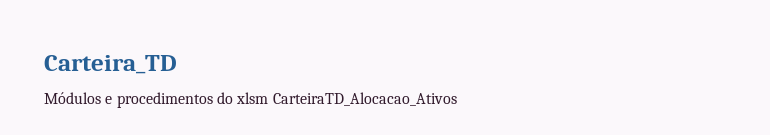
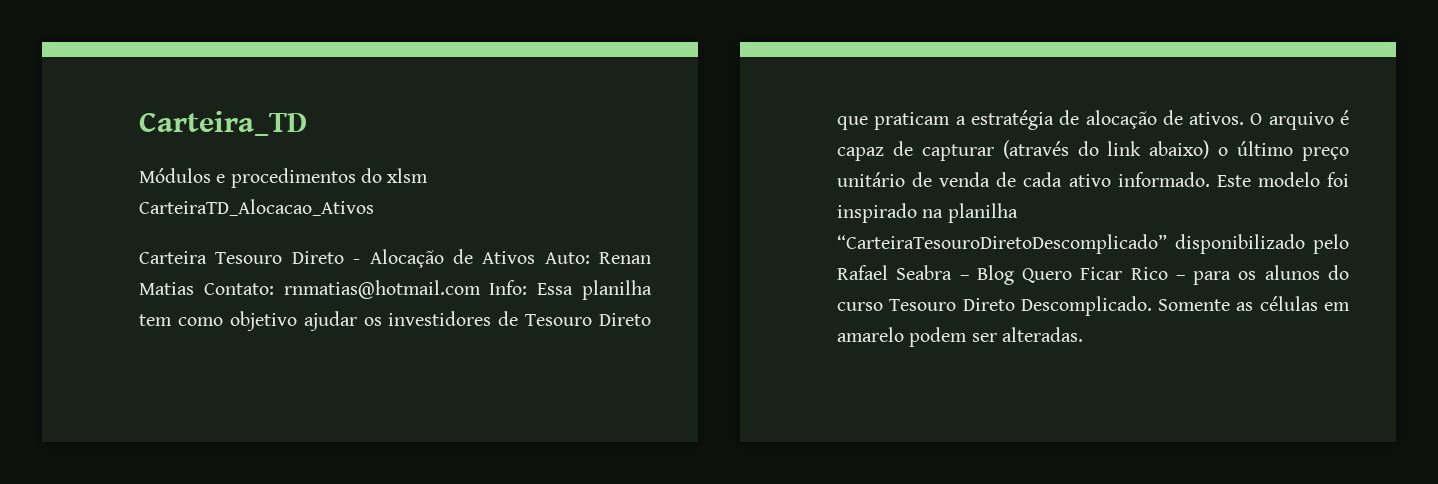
+ Carteira Tesouro Direto - Alocação de Ativos Auto: Renan Matias Contato: rnmatias@hotmail.com Info: Essa planilha tem como objetivo ajudar os investidores de Tesouro Direto que praticam a estratégia de alocação de ativos. O arquivo é capaz de capturar (através do link abaixo) o último preço unitário de venda de cada ativo informado. Este modelo foi inspirado na planilha “CarteiraTesouroDiretoDescomplicado” disponibilizado pelo Rafael Seabra – Blog Quero Ficar Rico – para os alunos do curso Tesouro Direto Descomplicado. Somente as células em amarelo podem ser alteradas.

